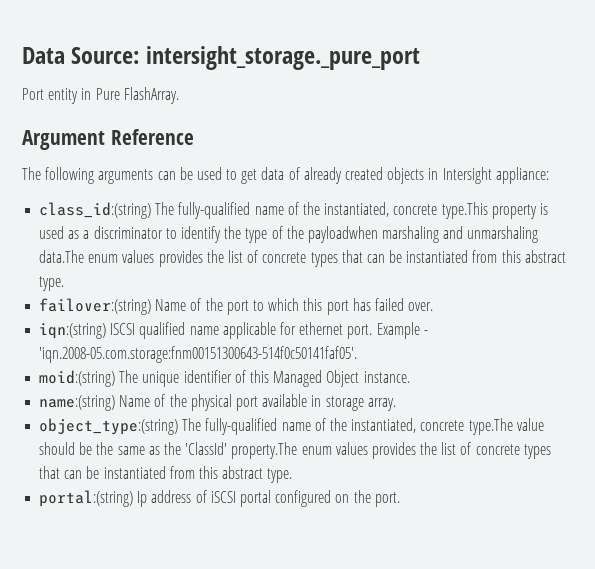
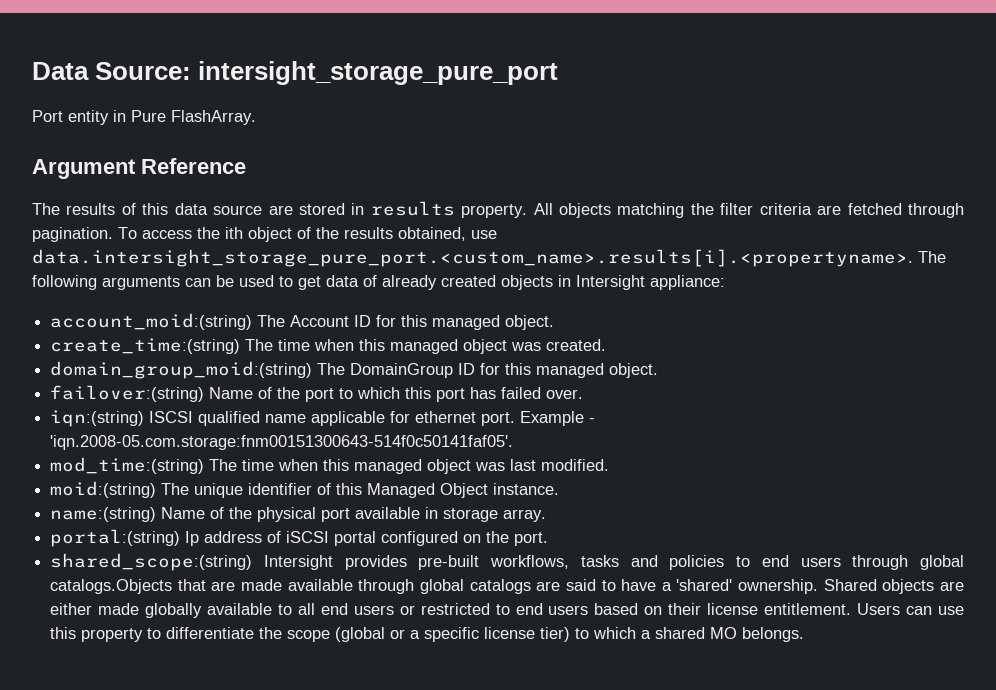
- Data Source: intersight_storage._pure_port
+ Data Source: intersight_storage_pure_port
- The following arguments can be used to get data of already created objects in Intersight appliance:
+ The results of this data source are stored in results property. All objects matching the filter criteria are fetched through pagination. To access the ith object of the results obtained, use data.intersight_storage_pure_port.<custom_name>.results[i].<propertyname>. The following arguments can be used to get data of already created objects in Intersight appliance:
- class_id:(string) The fully-qualified name of the instantiated, concrete type.This property is used as a discriminator to identify the type of the payloadwhen marshaling and unmarshaling data.The enum values provides the list of concrete types that can be instantiated from this abstract type.
+ account_moid:(string) The Account ID for this managed object.
+ create_time:(string) The time when this managed object was created.
+ domain_group_moid:(string) The DomainGroup ID for this managed object.
+ mod_time:(string) The time when this managed object was last modified.
- object_type:(string) The fully-qualified name of the instantiated, concrete type.The value should be the same as the 'ClassId' property.The enum values provides the list of concrete types that can be instantiated from this abstract type.
+ shared_scope:(string) Intersight provides pre-built workflows, tasks and policies to end users through global catalogs.Objects that are made available through global catalogs are said to have a 'shared' ownership. Shared objects are either made globally available to all end users or restricted to end users based on their license entitlement. Users can use this property to differentiate the scope (global or a specific license tier) to which a shared MO belongs.

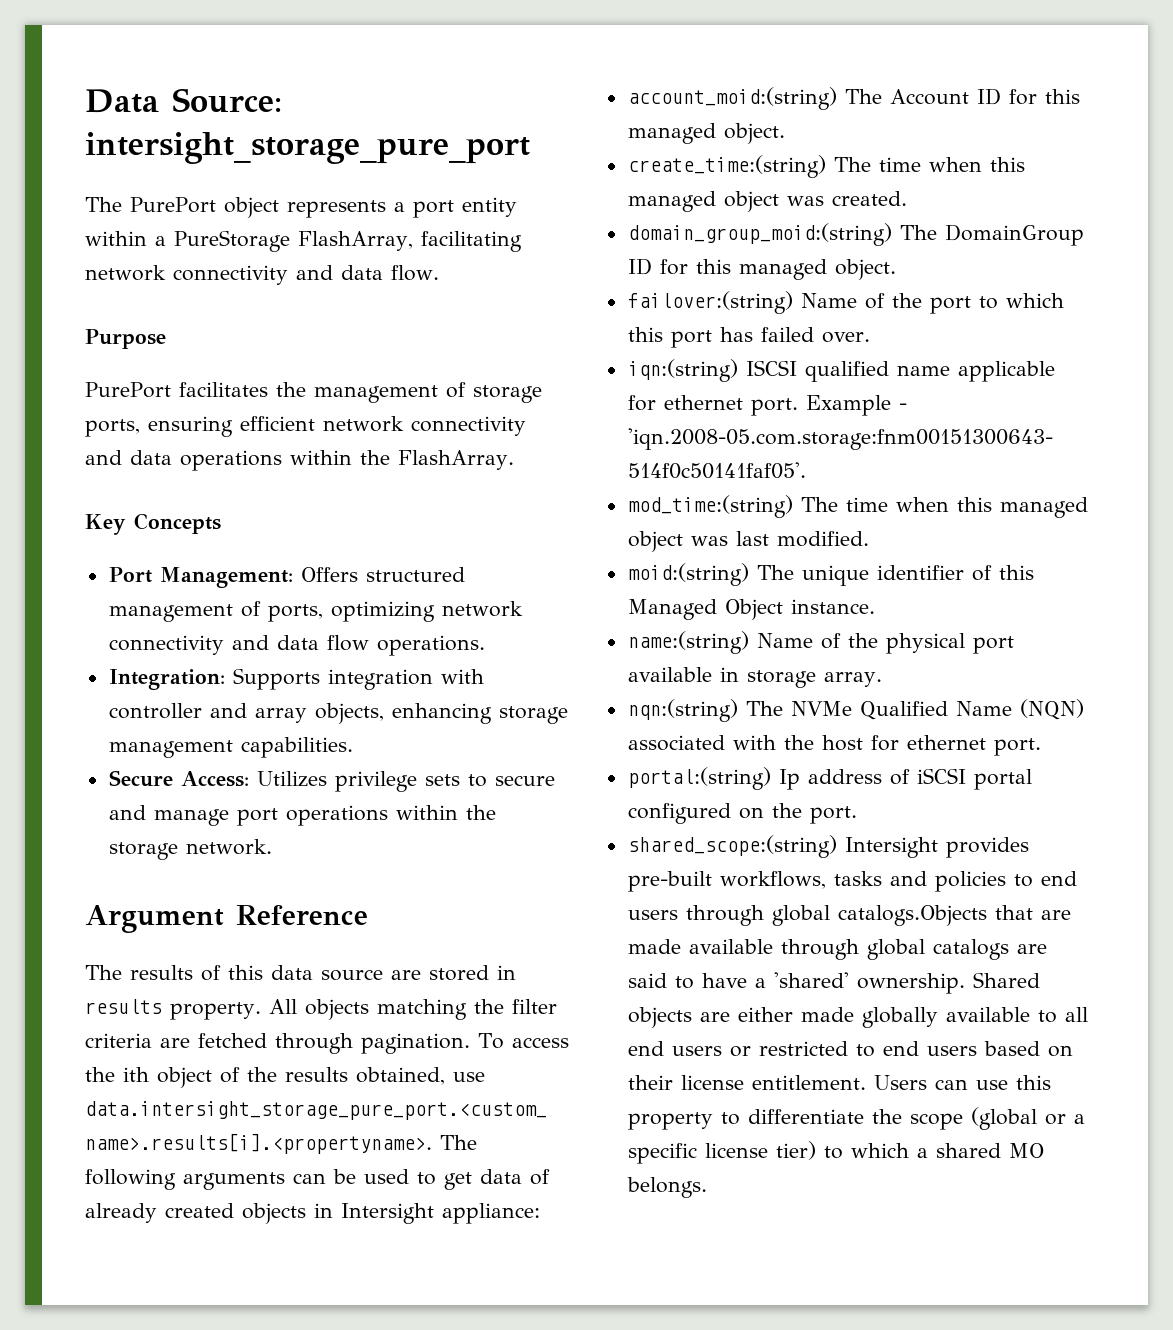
- Port entity in Pure FlashArray.
+ The PurePort object represents a port entity within a PureStorage FlashArray, facilitating network connectivity and data flow.
+ Purpose
+ PurePort facilitates the management of storage ports, ensuring efficient network connectivity and data operations within the FlashArray.
+ Key Concepts
+ Port Management: Offers structured management of ports, optimizing network connectivity and data flow operations.
+ Integration: Supports integration with controller and array objects, enhancing storage management capabilities.
+ Secure Access: Utilizes privilege sets to secure and manage port operations within the storage network.
+ nqn:(string) The NVMe Qualified Name (NQN) associated with the host for ethernet port.

